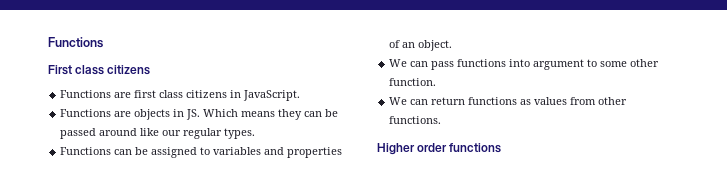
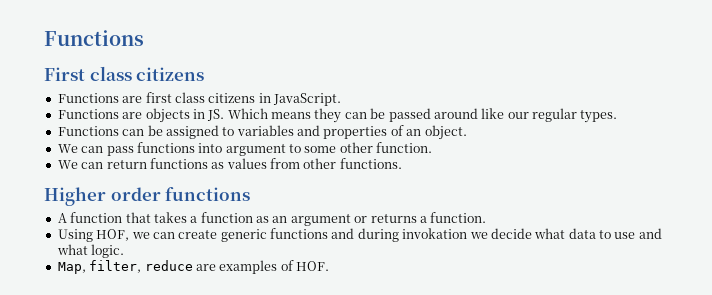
+ A function that takes a function as an argument or returns a function.
+ Using HOF, we can create generic functions and during invokation we decide what data to use and what logic.
+ Map, filter, reduce are examples of HOF.

